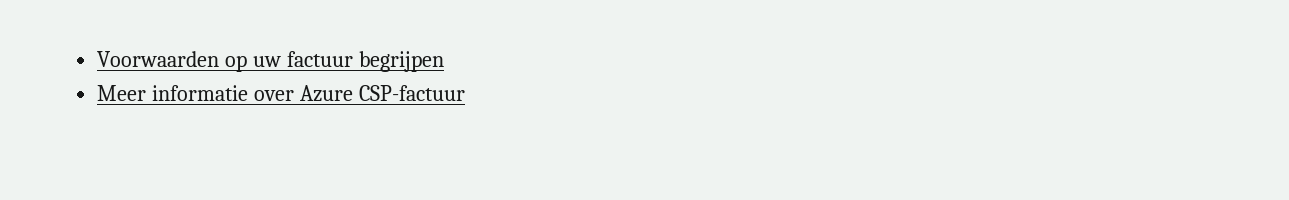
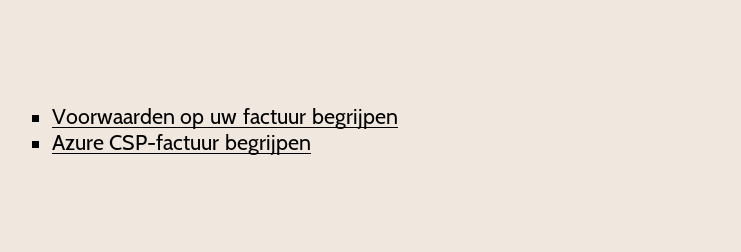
- Meer informatie over Azure CSP-factuur
+ Azure CSP-factuur begrijpen

